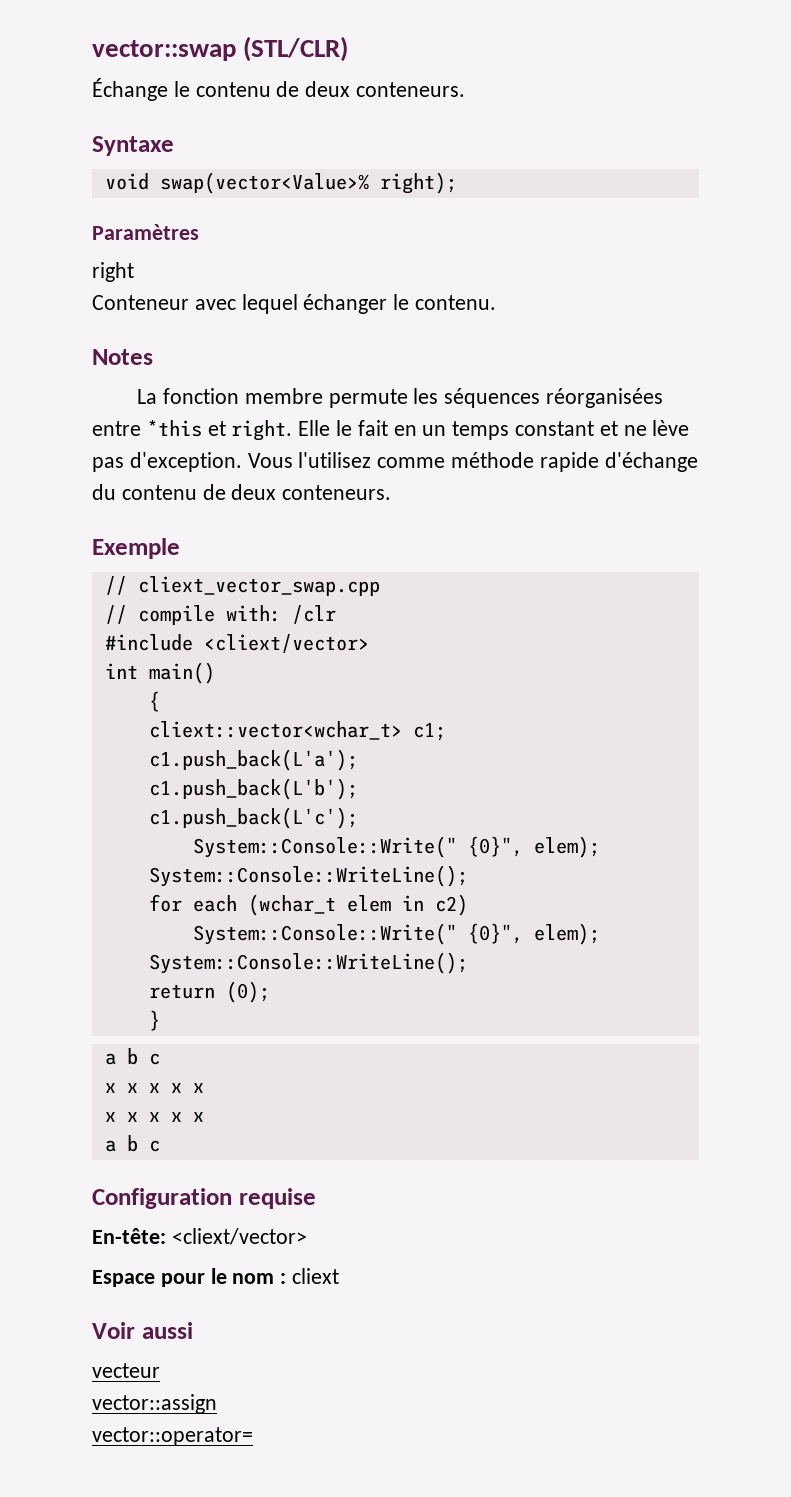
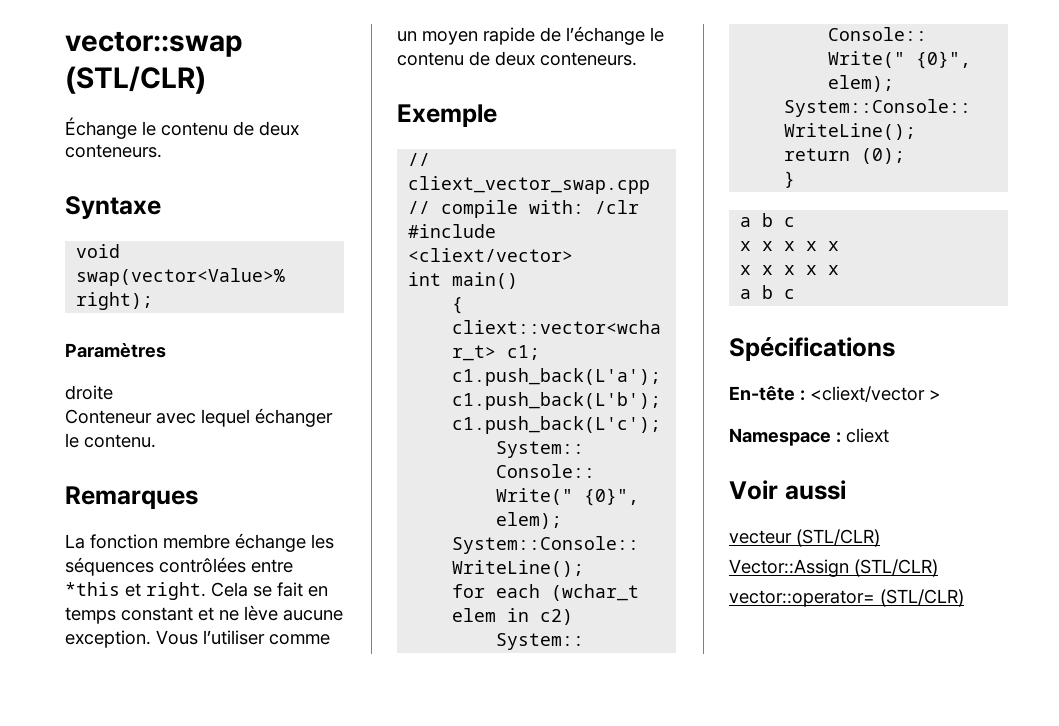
- right
+ droite
- Notes
+ Remarques
- La fonction membre permute les séquences réorganisées entre *this et right.
+ La fonction membre échange les séquences contrôlées entre *this et right.
- Elle le fait en un temps constant et ne lève pas d'exception. Vous l'utilisez comme méthode rapide d'échange du contenu de deux conteneurs.
+ Cela se fait en temps constant et ne lève aucune exception. Vous l’utiliser comme un moyen rapide de l’échange le contenu de deux conteneurs.
- Configuration requise
- En-tête: <cliext/vector>
- Espace pour le nom : cliext
+ Spécifications
+ En-tête : <cliext/vector >
+ Namespace : cliext
- vecteur
- vector::assign
+ vecteur (STL/CLR)
+ Vector::Assign (STL/CLR)
- vector::operator=
+ vector::operator= (STL/CLR)

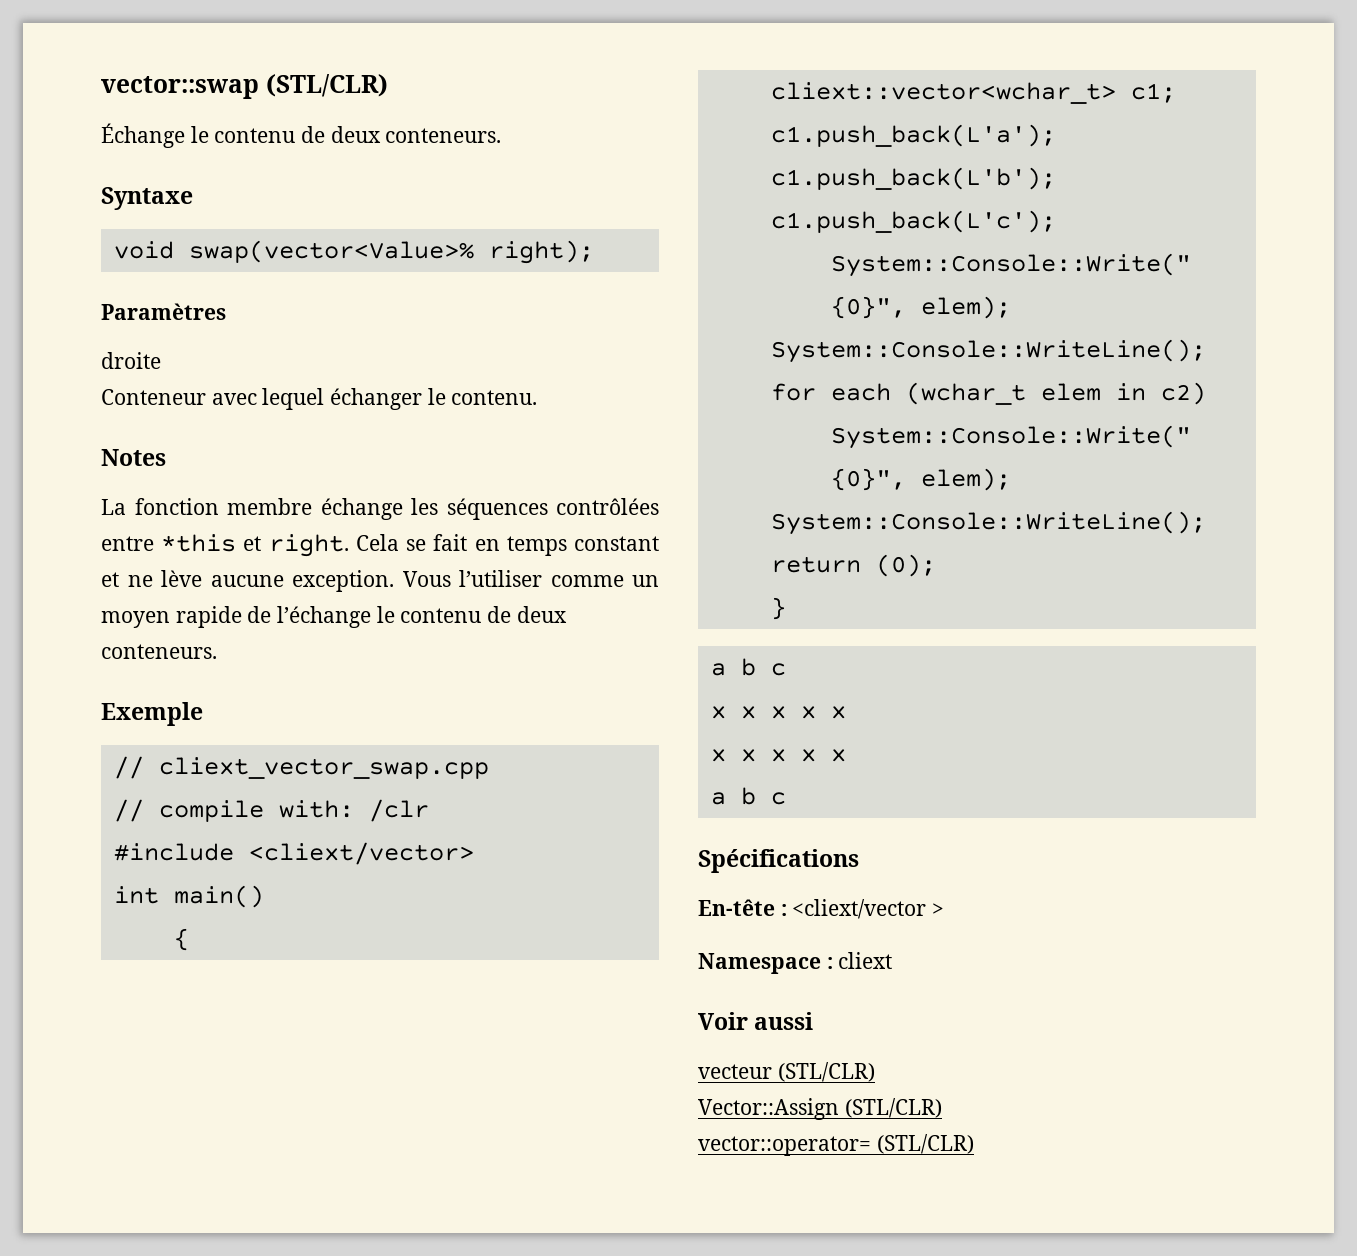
- Remarques
+ Notes

